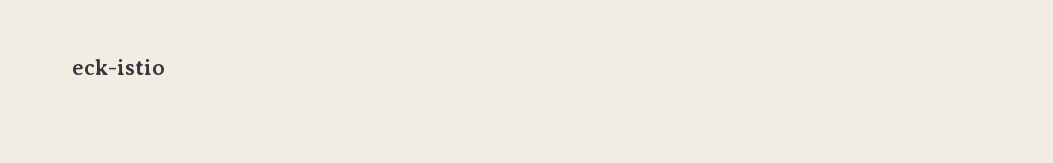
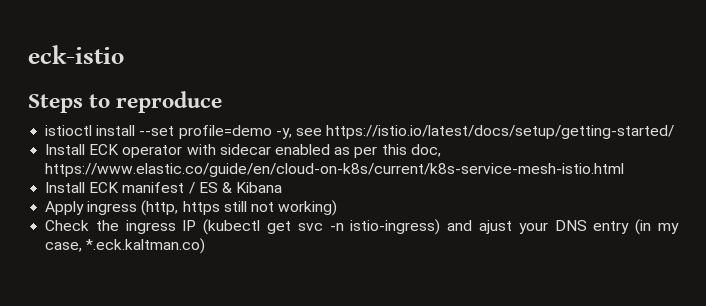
+ Steps to reproduce
+ istioctl install --set profile=demo -y, see https://istio.io/latest/docs/setup/getting-started/
+ Install ECK operator with sidecar enabled as per this doc, https://www.elastic.co/guide/en/cloud-on-k8s/current/k8s-service-mesh-istio.html
+ Install ECK manifest / ES & Kibana
+ Apply ingress (http, https still not working)
+ Check the ingress IP (kubectl get svc -n istio-ingress) and ajust your DNS entry (in my case, *.eck.kaltman.co)

